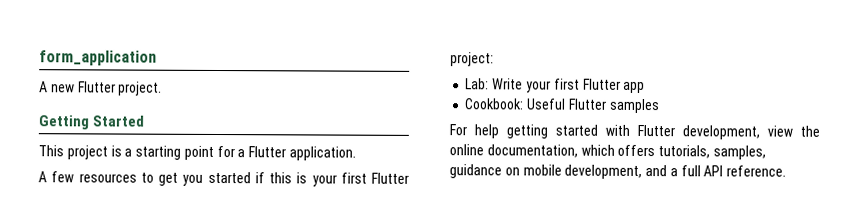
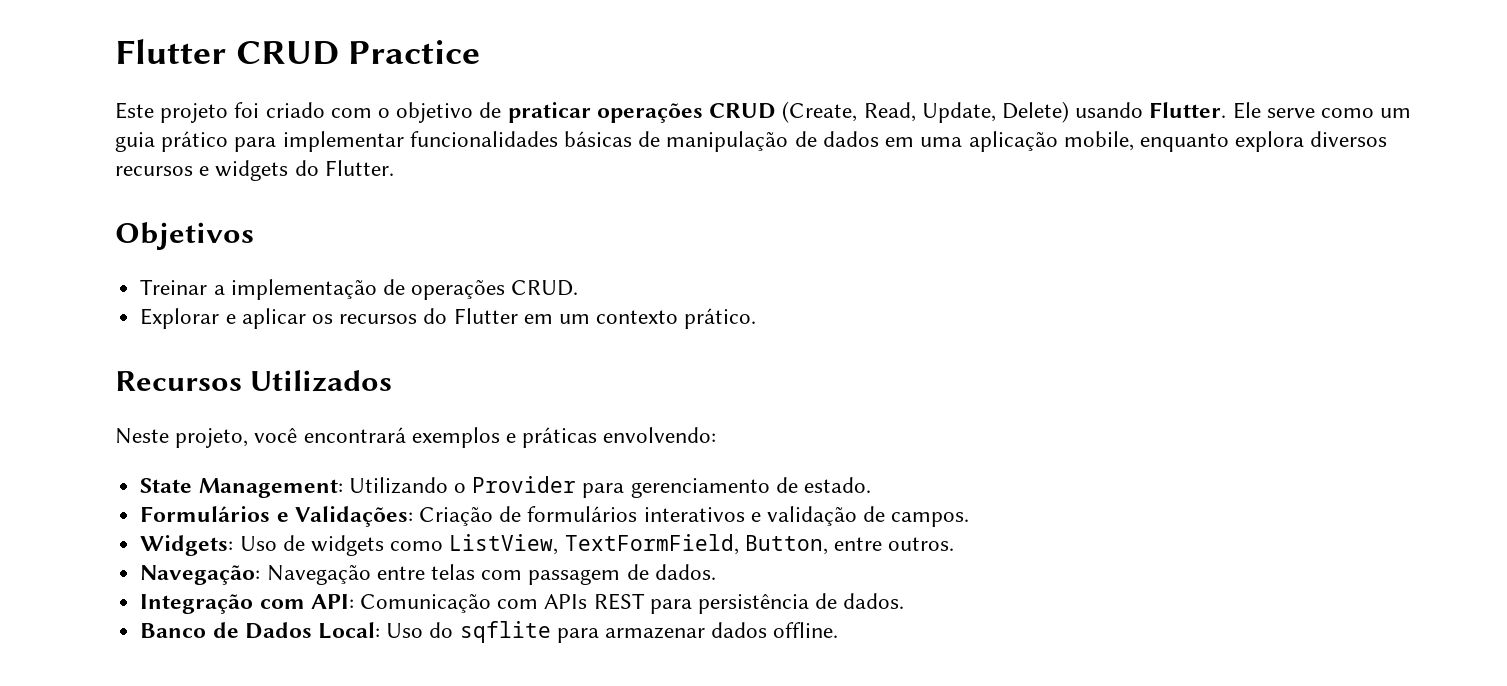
- form_application
- A new Flutter project.
- Getting Started
- This project is a starting point for a Flutter application.
- A few resources to get you started if this is your first Flutter project:
- Lab: Write your first Flutter app
- Cookbook: Useful Flutter samples
- For help getting started with Flutter development, view the online documentation, which offers tutorials, samples, guidance on mobile development, and a full API reference.
+ Flutter CRUD Practice
+ Este projeto foi criado com o objetivo de praticar operações CRUD (Create, Read, Update, Delete) usando Flutter. Ele serve como um guia prático para implementar funcionalidades básicas de manipulação de dados em uma aplicação mobile, enquanto explora diversos recursos e widgets do Flutter.
+ Objetivos
+ Treinar a implementação de operações CRUD.
+ Explorar e aplicar os recursos do Flutter em um contexto prático.
+ Recursos Utilizados
+ Neste projeto, você encontrará exemplos e práticas envolvendo:
+ State Management: Utilizando o Provider para gerenciamento de estado.
+ Formulários e Validações: Criação de formulários interativos e validação de campos.
+ Widgets: Uso de widgets como ListView, TextFormField, Button, entre outros.
+ Navegação: Navegação entre telas com passagem de dados.
+ Integração com API: Comunicação com APIs REST para persistência de dados.
+ Banco de Dados Local: Uso do sqflite para armazenar dados offline.

